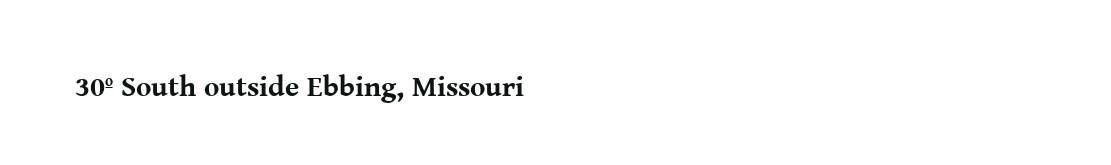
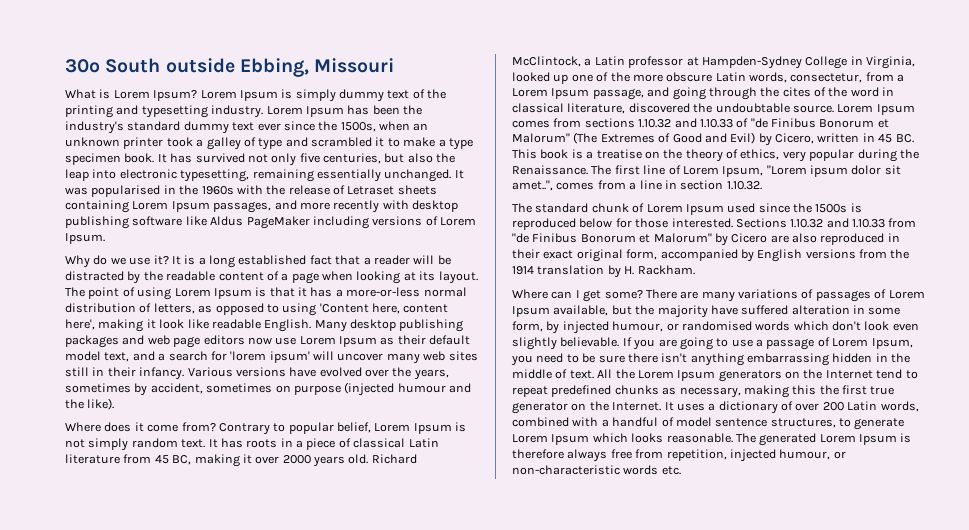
+ What is Lorem Ipsum? Lorem Ipsum is simply dummy text of the printing and typesetting industry. Lorem Ipsum has been the industry's standard dummy text ever since the 1500s, when an unknown printer took a galley of type and scrambled it to make a type specimen book. It has survived not only five centuries, but also the leap into electronic typesetting, remaining essentially unchanged. It was popularised in the 1960s with the release of Letraset sheets containing Lorem Ipsum passages, and more recently with desktop publishing software like Aldus PageMaker including versions of Lorem Ipsum.
+ Why do we use it? It is a long established fact that a reader will be distracted by the readable content of a page when looking at its layout. The point of using Lorem Ipsum is that it has a more-or-less normal distribution of letters, as opposed to using 'Content here, content here', making it look like readable English. Many desktop publishing packages and web page editors now use Lorem Ipsum as their default model text, and a search for 'lorem ipsum' will uncover many web sites still in their infancy. Various versions have evolved over the years, sometimes by accident, sometimes on purpose (injected humour and the like).
+ Where does it come from? Contrary to popular belief, Lorem Ipsum is not simply random text. It has roots in a piece of classical Latin literature from 45 BC, making it over 2000 years old. Richard McClintock, a Latin professor at Hampden-Sydney College in Virginia, looked up one of the more obscure Latin words, consectetur, from a Lorem Ipsum passage, and going through the cites of the word in classical literature, discovered the undoubtable source. Lorem Ipsum comes from sections 1.10.32 and 1.10.33 of "de Finibus Bonorum et Malorum" (The Extremes of Good and Evil) by Cicero, written in 45 BC. This book is a treatise on the theory of ethics, very popular during the Renaissance. The first line of Lorem Ipsum, "Lorem ipsum dolor sit amet..", comes from a line in section 1.10.32.
+ The standard chunk of Lorem Ipsum used since the 1500s is reproduced below for those interested. Sections 1.10.32 and 1.10.33 from "de Finibus Bonorum et Malorum" by Cicero are also reproduced in their exact original form, accompanied by English versions from the 1914 translation by H. Rackham.
+ Where can I get some? There are many variations of passages of Lorem Ipsum available, but the majority have suffered alteration in some form, by injected humour, or randomised words which don't look even slightly believable. If you are going to use a passage of Lorem Ipsum, you need to be sure there isn't anything embarrassing hidden in the middle of text. All the Lorem Ipsum generators on the Internet tend to repeat predefined chunks as necessary, making this the first true generator on the Internet. It uses a dictionary of over 200 Latin words, combined with a handful of model sentence structures, to generate Lorem Ipsum which looks reasonable. The generated Lorem Ipsum is therefore always free from repetition, injected humour, or non-characteristic words etc.

